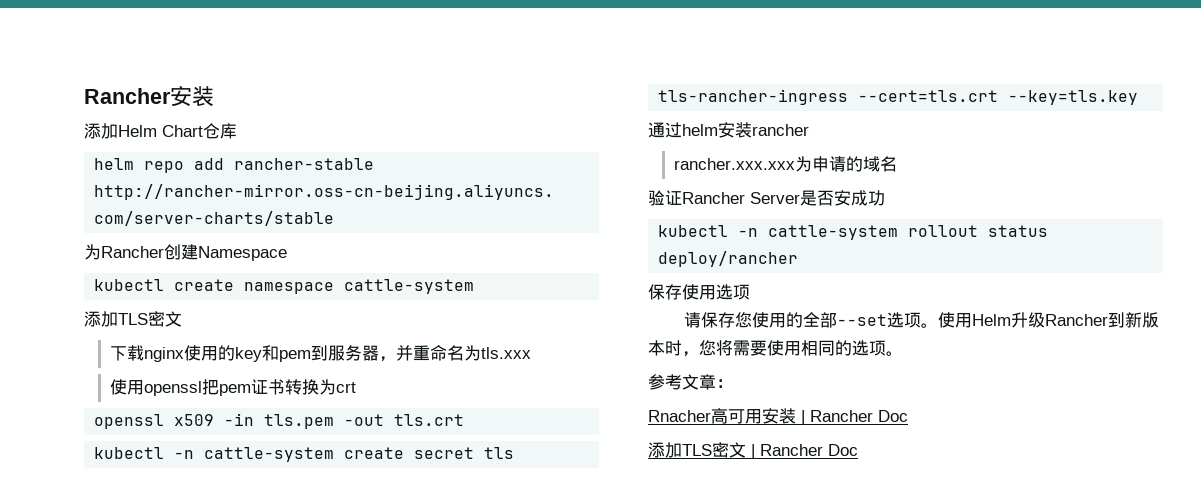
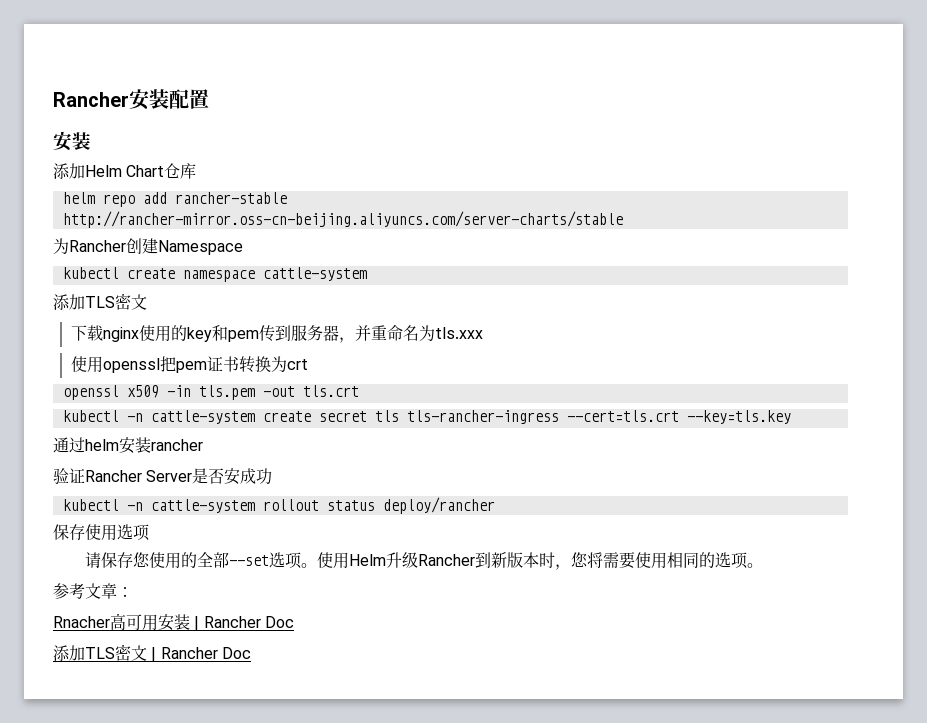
- Rancher安装
+ Rancher安装配置
+ 安装
- 下载nginx使用的key和pem到服务器，并重命名为tls.xxx
+ 下载nginx使用的key和pem传到服务器，并重命名为tls.xxx
- rancher.xxx.xxx为申请的域名

